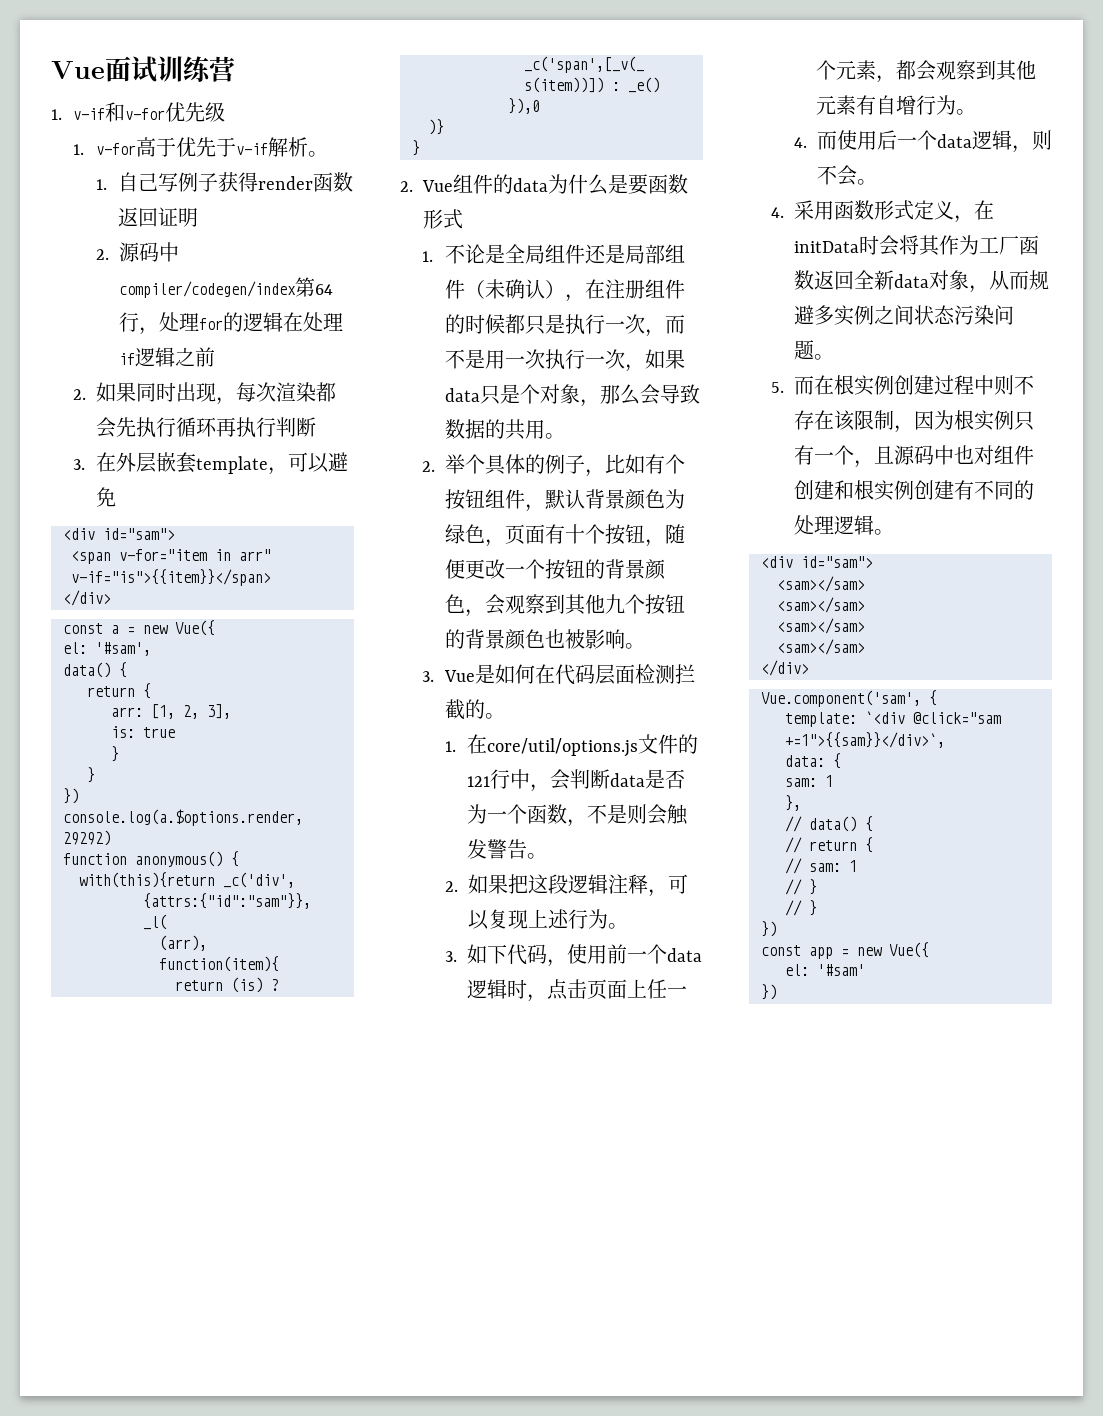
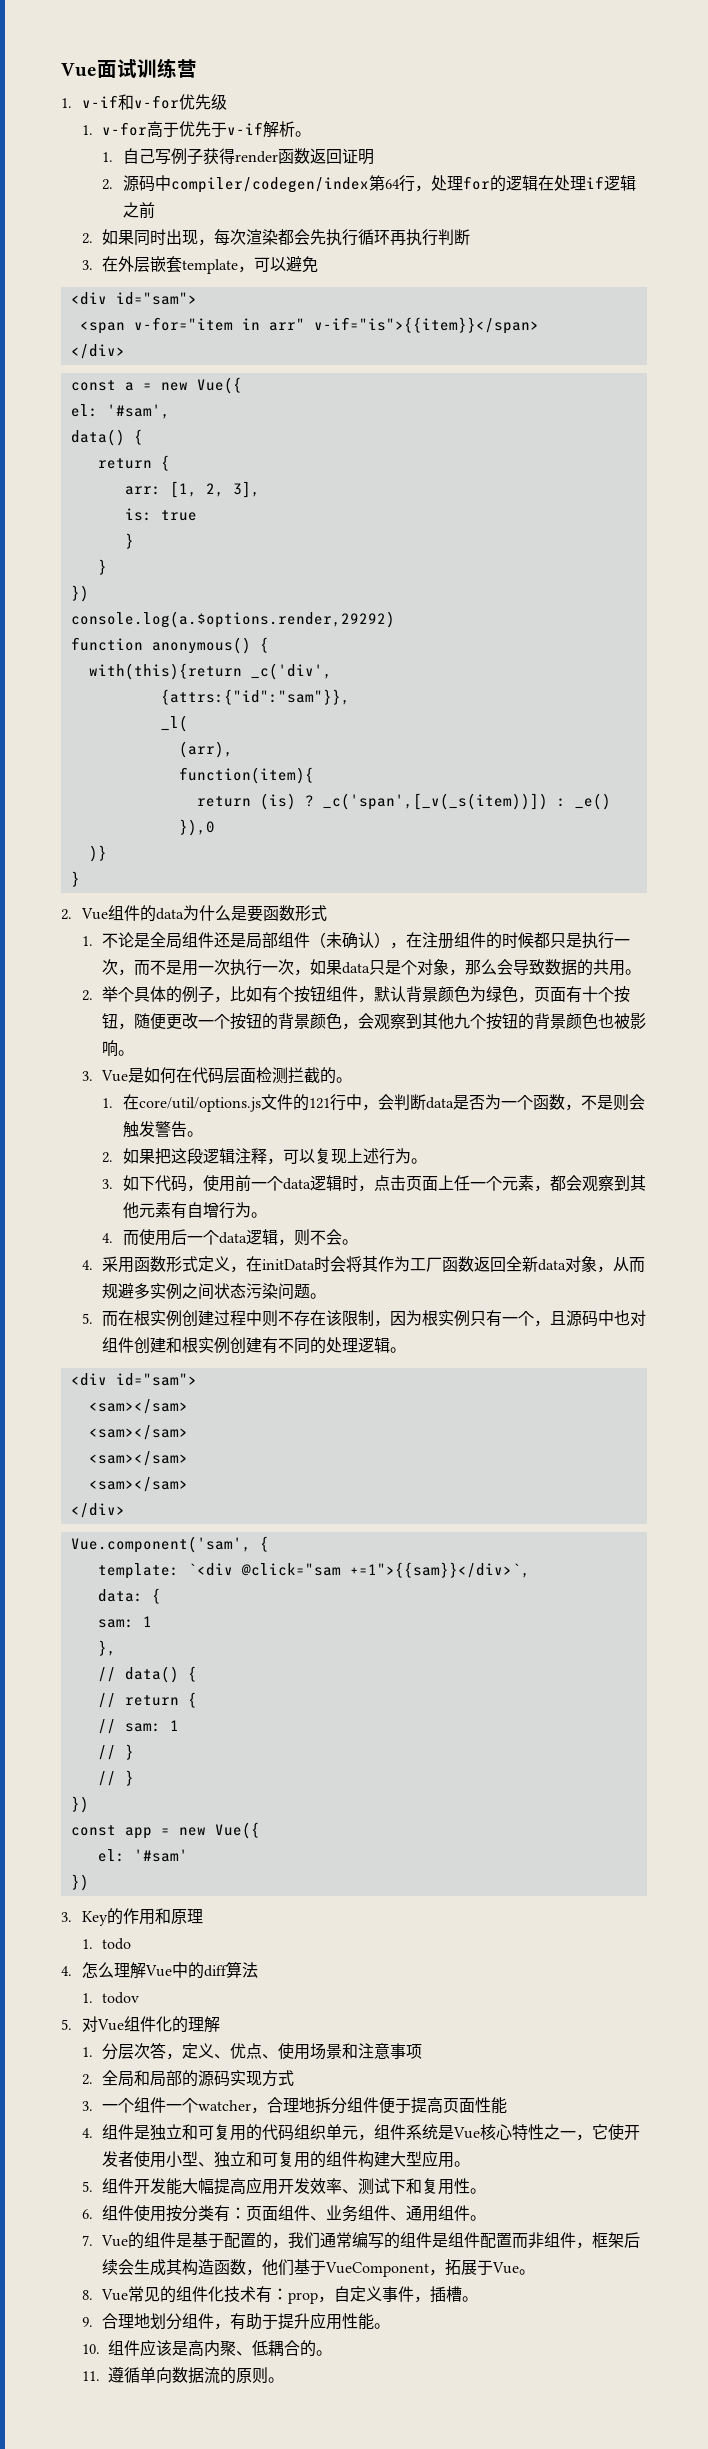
+ 3. Key的作用和原理
+ 1. todo
+ 4.怎么理解Vue中的diff算法
+ 1. todov
+ 5.对Vue组件化的理解
+ 1.分层次答，定义、优点、使用场景和注意事项
+ 2.全局和局部的源码实现方式
+ 3.一个组件一个watcher，合理地拆分组件便于提高页面性能
+ 4.组件是独立和可复用的代码组织单元，组件系统是Vue核心特性之一，它使开发者使用小型、独立和可复用的组件构建大型应用。
+ 5.组件开发能大幅提高应用开发效率、测试下和复用性。
+ 6.组件使用按分类有：页面组件、业务组件、通用组件。
+ 7. Vue的组件是基于配置的，我们通常编写的组件是组件配置而非组件，框架后续会生成其构造函数，他们基于VueComponent，拓展于Vue。
+ 8. Vue常见的组件化技术有：prop，自定义事件，插槽。
+ 9.合理地划分组件，有助于提升应用性能。
+ 10.组件应该是高内聚、低耦合的。
+ 11.遵循单向数据流的原则。

